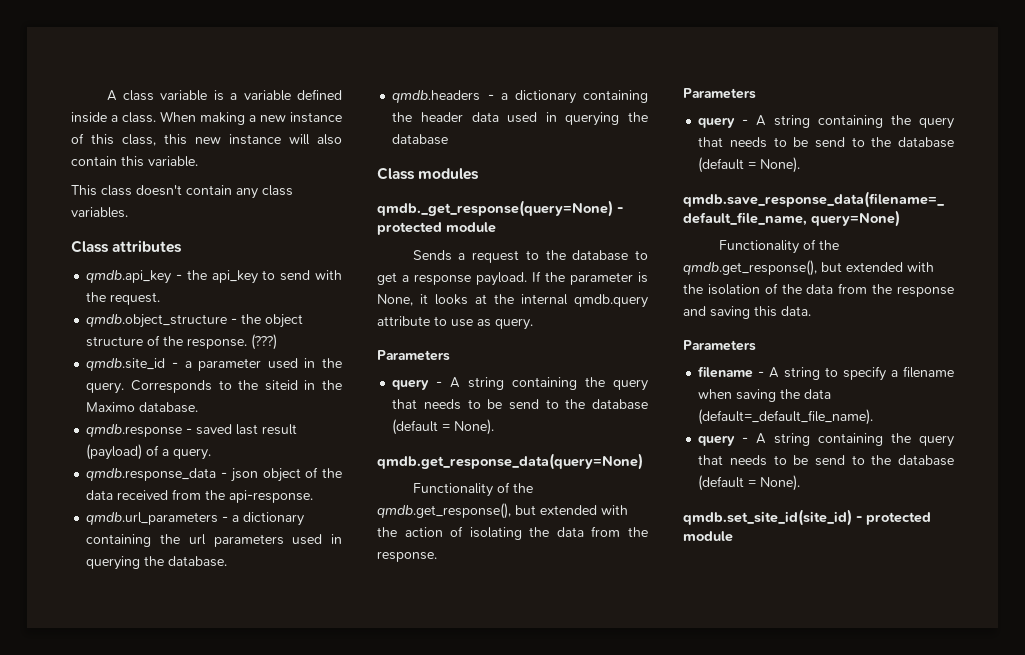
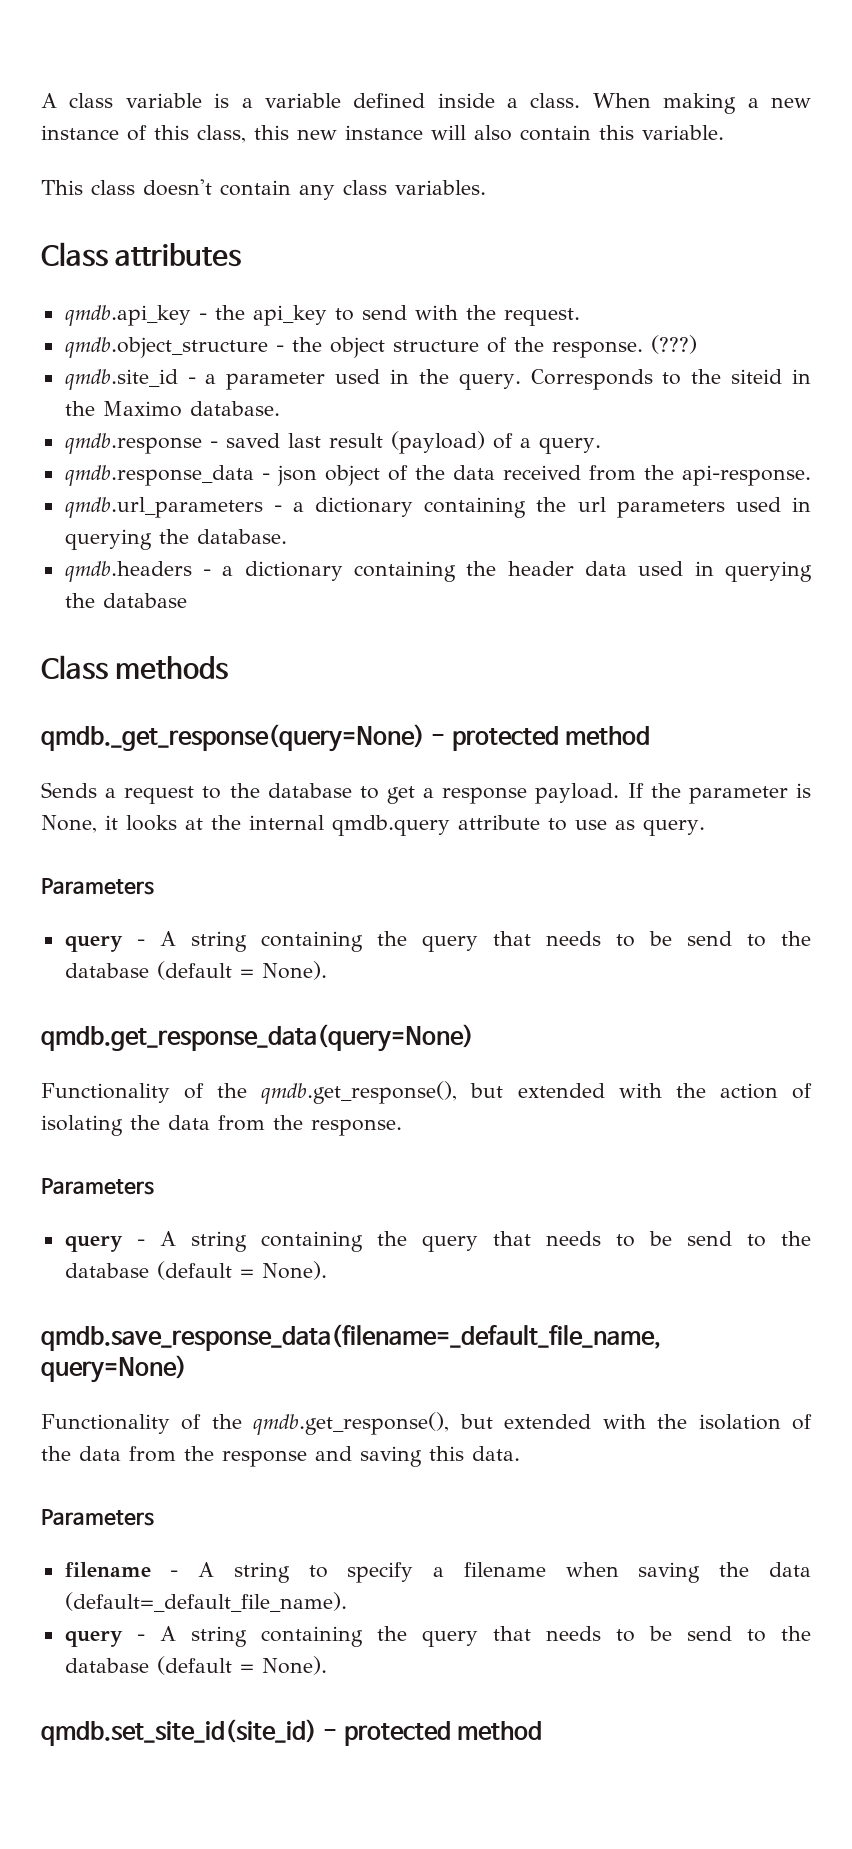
- Class modules
+ Class methods
- qmdb._get_response(query=None) - protected module
+ qmdb._get_response(query=None) - protected method
- qmdb.set_site_id(site_id) - protected module
+ qmdb.set_site_id(site_id) - protected method

